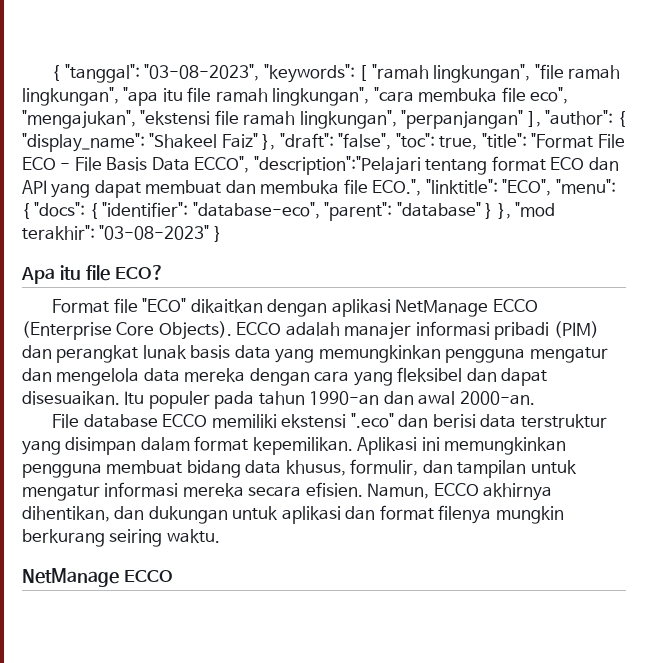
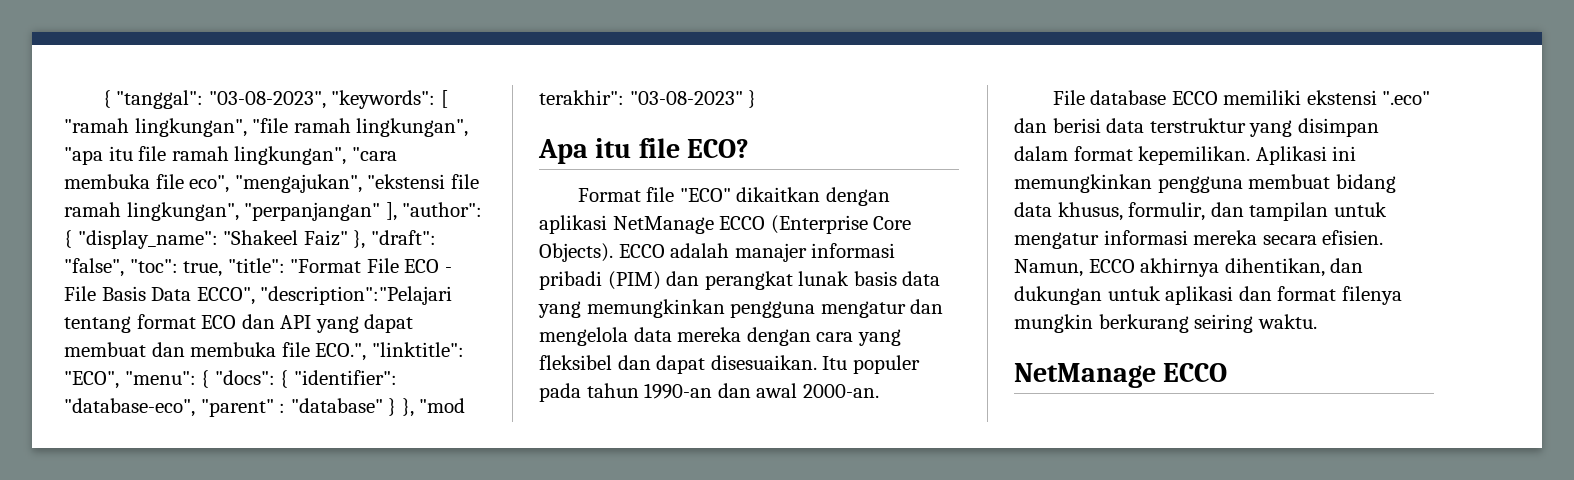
- "database-eco", "parent":
+ "database-eco", "parent" :

